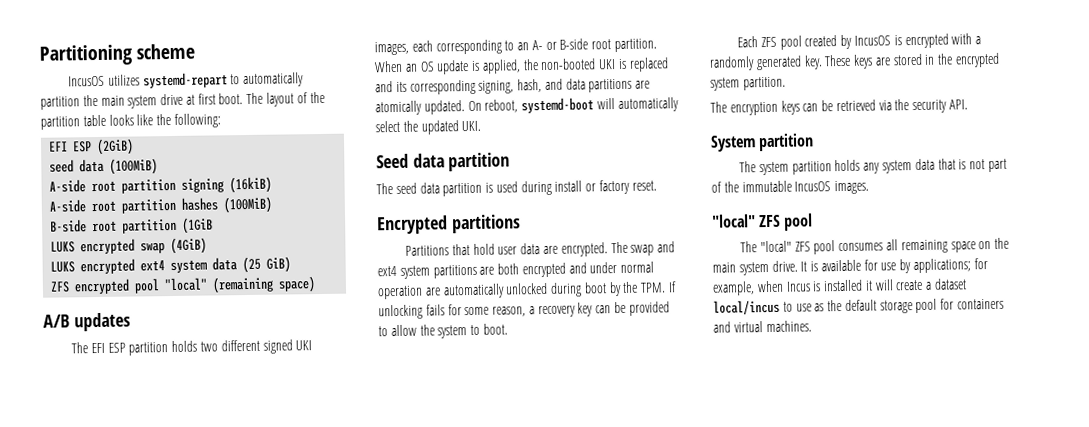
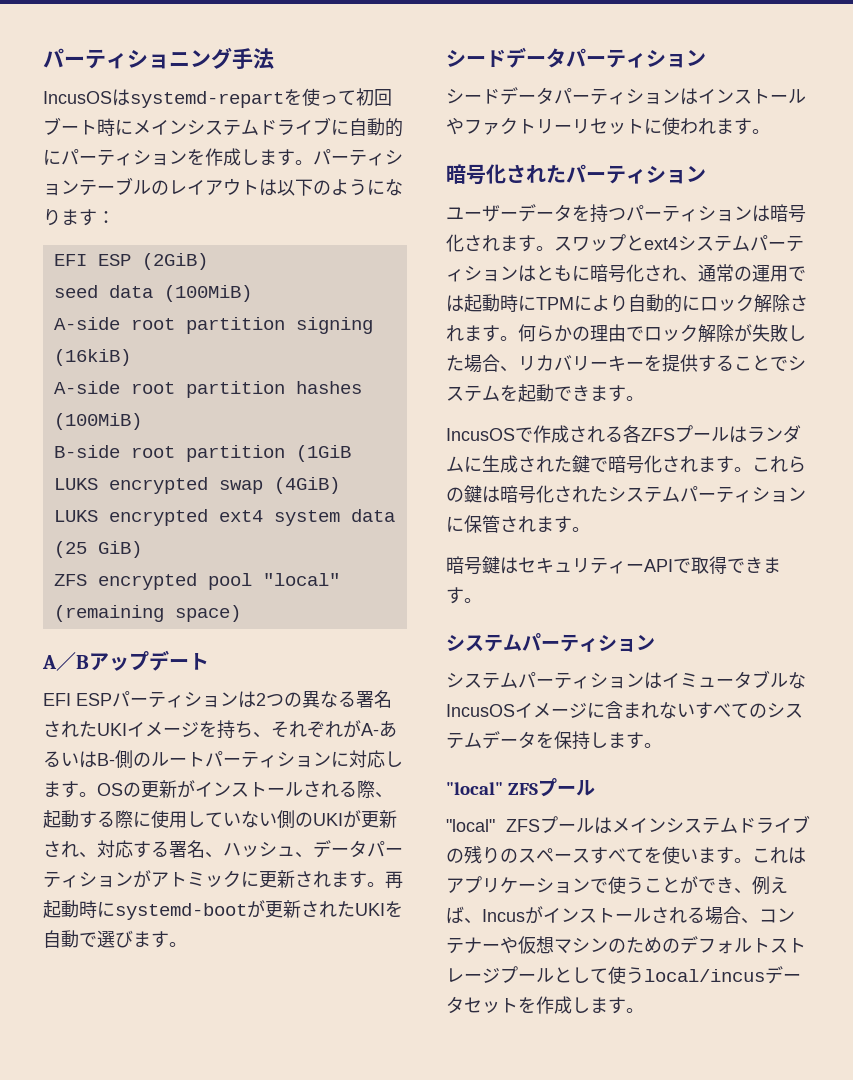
- Partitioning scheme
- IncusOS utilizes systemd-repart to automatically partition the main system drive at first boot. The layout of the partition table looks like the following:
+ パーティショニング手法
+ IncusOSはsystemd-repartを使って初回ブート時にメインシステムドライブに自動的にパーティションを作成します。パーティションテーブルのレイアウトは以下のようになります：
- A/B updates
- The EFI ESP partition holds two different signed UKI images, each corresponding to an A- or B-side root partition. When an OS update is applied, the non-booted UKI is replaced and its corresponding signing, hash, and data partitions are atomically updated. On reboot, systemd-boot will automatically select the updated UKI.
- Seed data partition
- The seed data partition is used during install or factory reset.
- Encrypted partitions
- Partitions that hold user data are encrypted. The swap and ext4 system partitions are both encrypted and under normal operation are automatically unlocked during boot by the TPM. If unlocking fails for some reason, a recovery key can be provided to allow the system to boot.
- Each ZFS pool created by IncusOS is encrypted with a randomly generated key. These keys are stored in the encrypted system partition.
- The encryption keys can be retrieved via the security API.
- System partition
- The system partition holds any system data that is not part of the immutable IncusOS images.
- "local" ZFS pool
- The "local" ZFS pool consumes all remaining space on the main system drive. It is available for use by applications; for example, when Incus is installed it will create a dataset local/incus to use as the default storage pool for containers and virtual machines.
+ A／Bアップデート
+ EFI ESPパーティションは2つの異なる署名されたUKIイメージを持ち、それぞれがA-あるいはB-側のルートパーティションに対応します。OSの更新がインストールされる際、起動する際に使用していない側のUKIが更新され、対応する署名、ハッシュ、データパーティションがアトミックに更新されます。再起動時にsystemd-bootが更新されたUKIを自動で選びます。
+ シードデータパーティション
+ シードデータパーティションはインストールやファクトリーリセットに使われます。
+ 暗号化されたパーティション
+ ユーザーデータを持つパーティションは暗号化されます。スワップとext4システムパーティションはともに暗号化され、通常の運用では起動時にTPMにより自動的にロック解除されます。何らかの理由でロック解除が失敗した場合、リカバリーキーを提供することでシステムを起動できます。
+ IncusOSで作成される各ZFSプールはランダムに生成された鍵で暗号化されます。これらの鍵は暗号化されたシステムパーティションに保管されます。
+ 暗号鍵はセキュリティーAPIで取得できます。
+ システムパーティション
+ システムパーティションはイミュータブルなIncusOSイメージに含まれないすべてのシステムデータを保持します。
+ "local" ZFSプール
+ "local" ZFSプールはメインシステムドライブの残りのスペースすべてを使います。これはアプリケーションで使うことができ、例えば、Incusがインストールされる場合、コンテナーや仮想マシンのためのデフォルトストレージプールとして使うlocal/incusデータセットを作成します。

